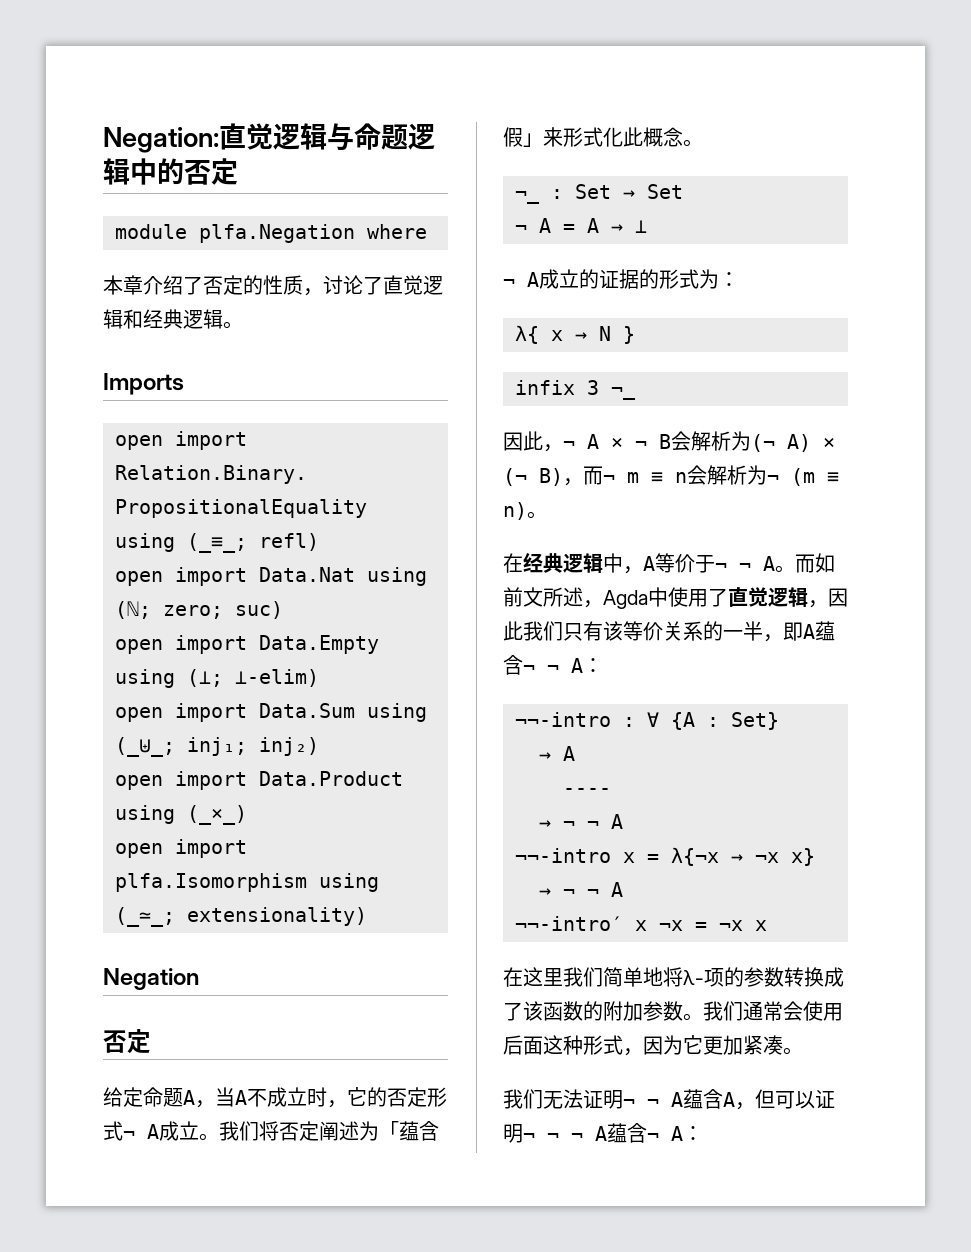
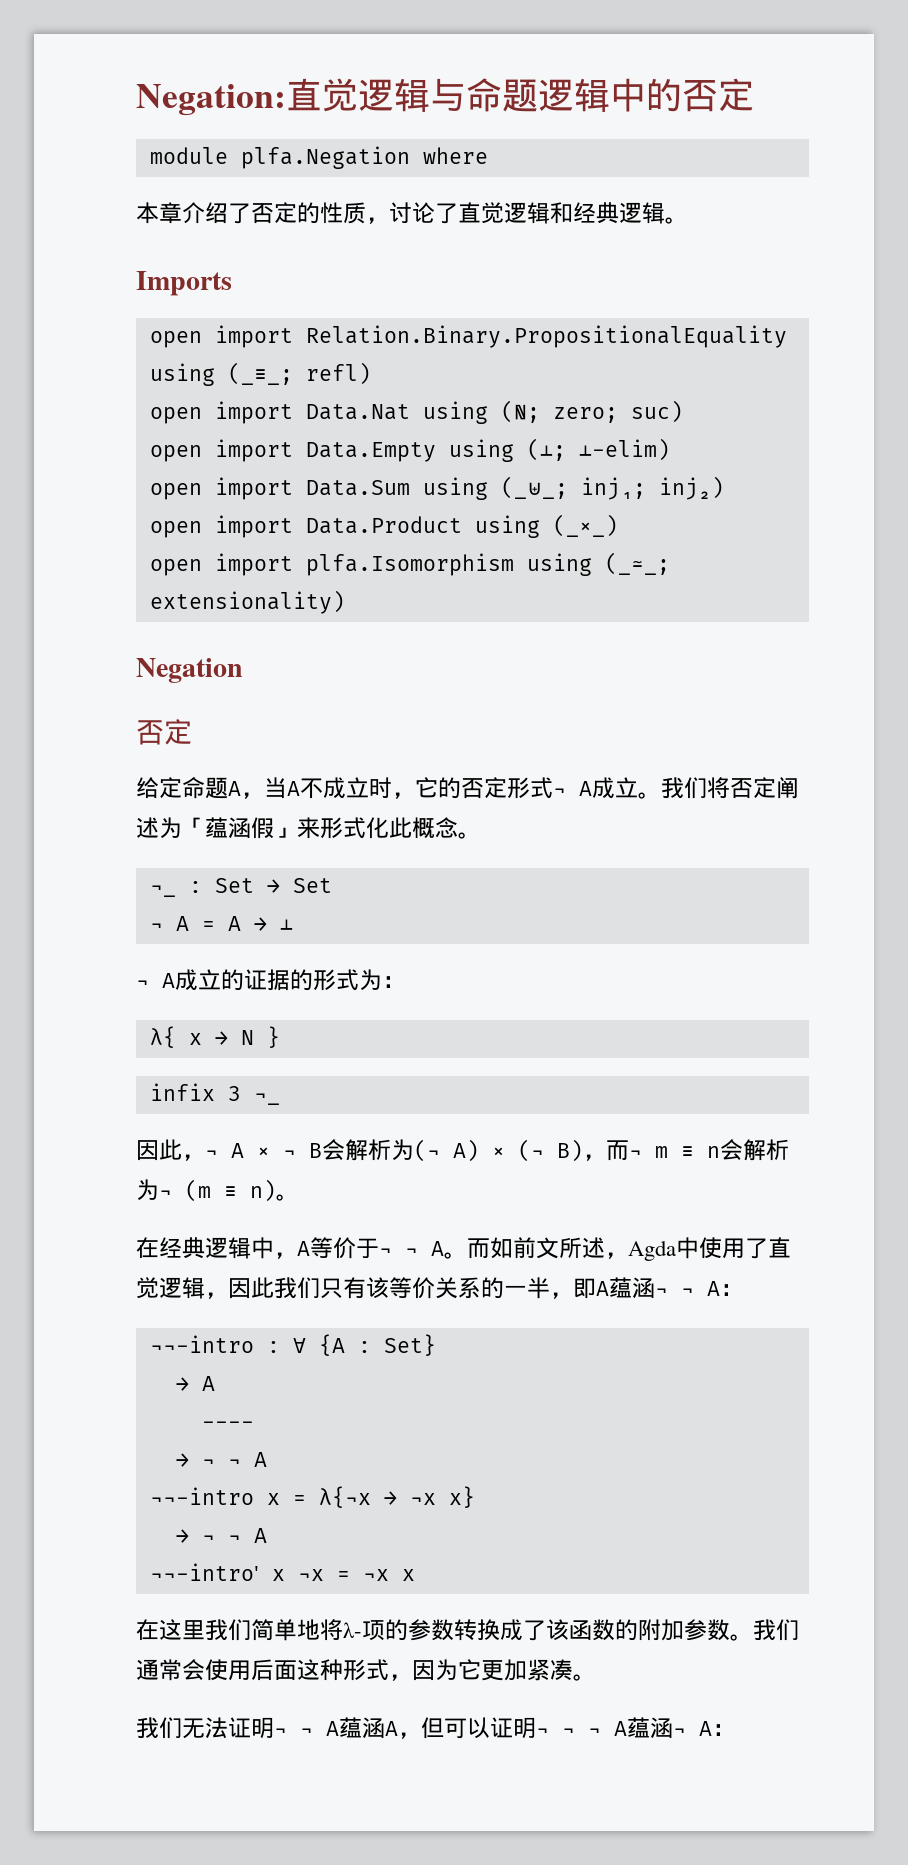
- 我们将否定阐述为「蕴含假」来形式化此概念。
+ 我们将否定阐述为「蕴涵假」来形式化此概念。
- 而如前文所述，Agda中使用了直觉逻辑，因此我们只有该等价关系的一半，即A蕴含¬ ¬ A：
+ 而如前文所述，Agda中使用了直觉逻辑，因此我们只有该等价关系的一半，即A蕴涵¬ ¬ A：
- 我们无法证明¬ ¬ A蕴含A，但可以证明¬ ¬ ¬ A蕴含¬ A：
+ 我们无法证明¬ ¬ A蕴涵A，但可以证明¬ ¬ ¬ A蕴涵¬ A：

